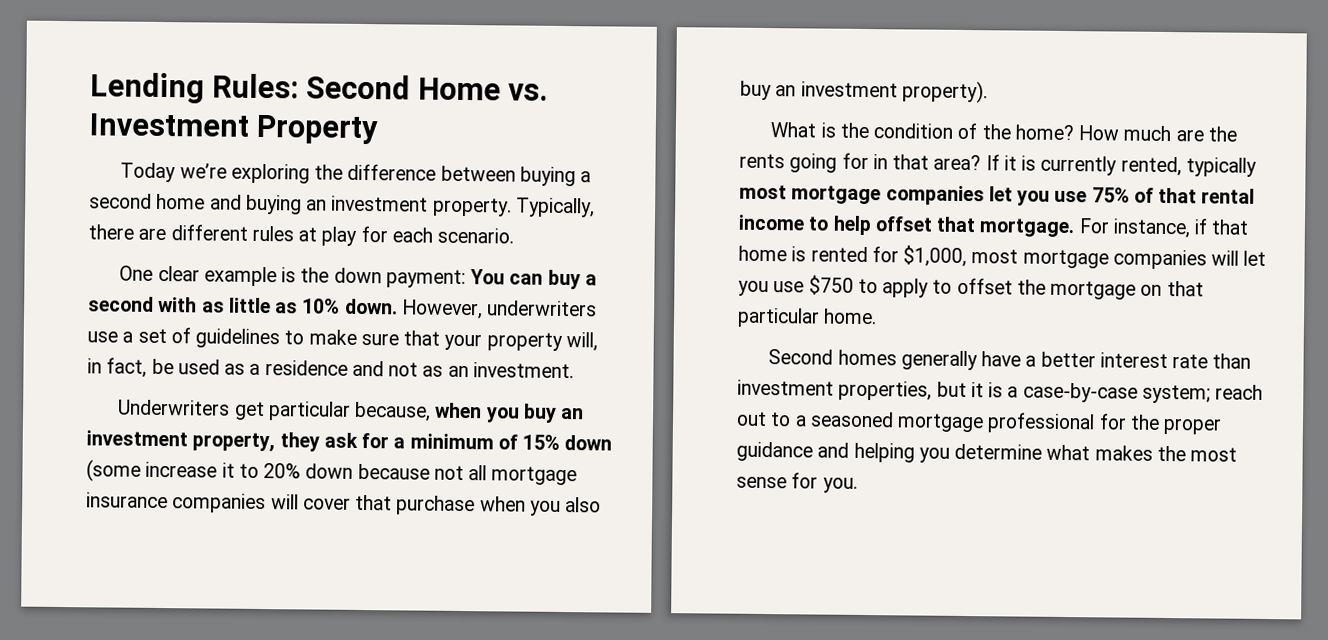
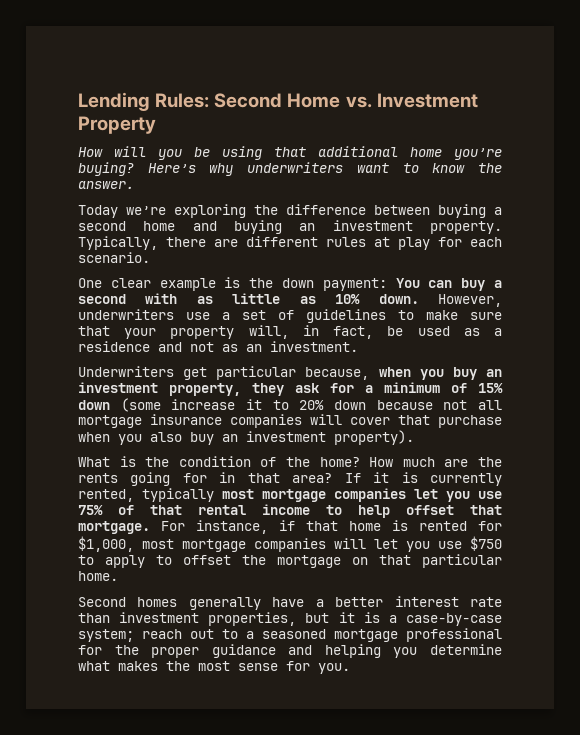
+ How will you be using that additional home you’re buying? Here’s why underwriters want to know the answer.

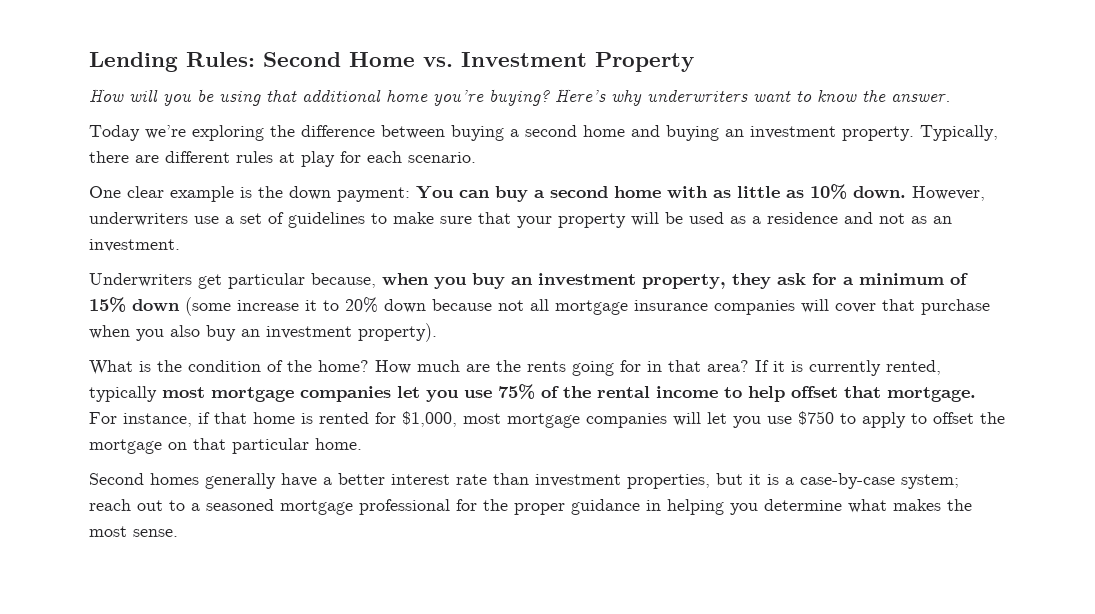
- One clear example is the down payment: You can buy a second with as little as 10% down.
+ One clear example is the down payment: You can buy a second home with as little as 10% down.
- However, underwriters use a set of guidelines to make sure that your property will, in fact, be used as a residence and not as an investment.
+ However, underwriters use a set of guidelines to make sure that your property will be used as a residence and not as an investment.
- If it is currently rented, typically most mortgage companies let you use 75% of that rental income to help offset that mortgage.
+ If it is currently rented, typically most mortgage companies let you use 75% of the rental income to help offset that mortgage.
- Second homes generally have a better interest rate than investment properties, but it is a case-by-case system; reach out to a seasoned mortgage professional for the proper guidance and helping you determine what makes the most sense for you.
+ Second homes generally have a better interest rate than investment properties, but it is a case-by-case system; reach out to a seasoned mortgage professional for the proper guidance in helping you determine what makes the most sense.

